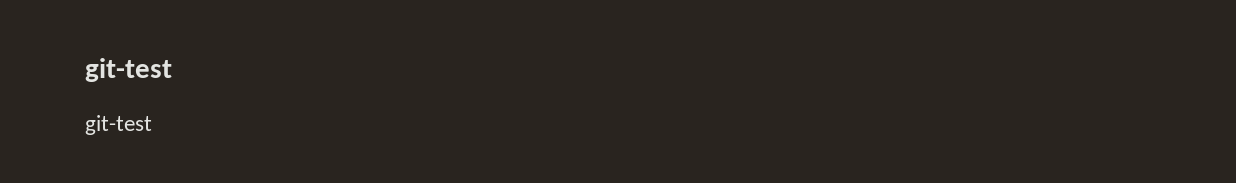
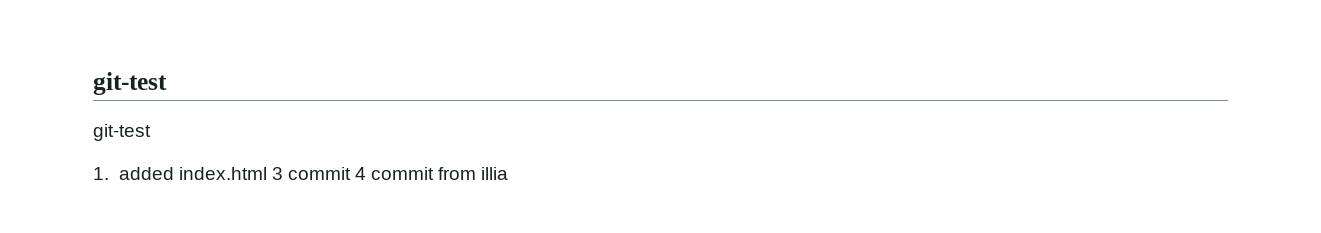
+ 1. added index.html 3 commit 4 commit from illia

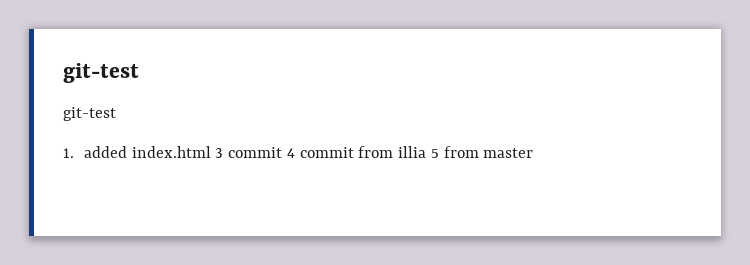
- 1. added index.html 3 commit 4 commit from illia
+ 1. added index.html 3 commit 4 commit from illia 5 from master

